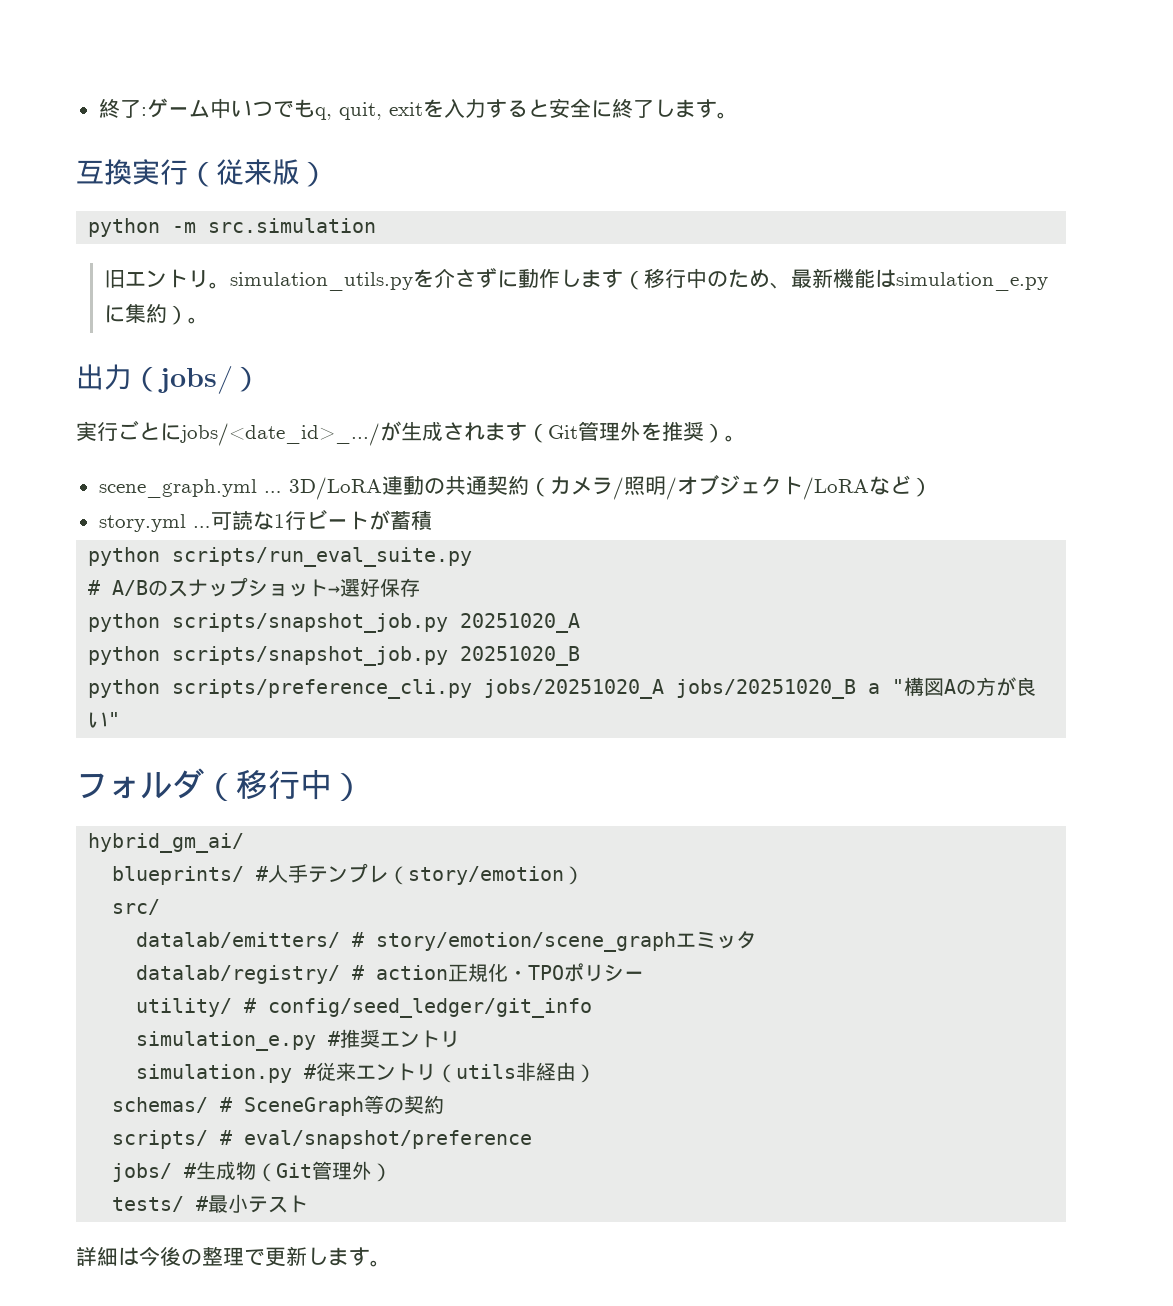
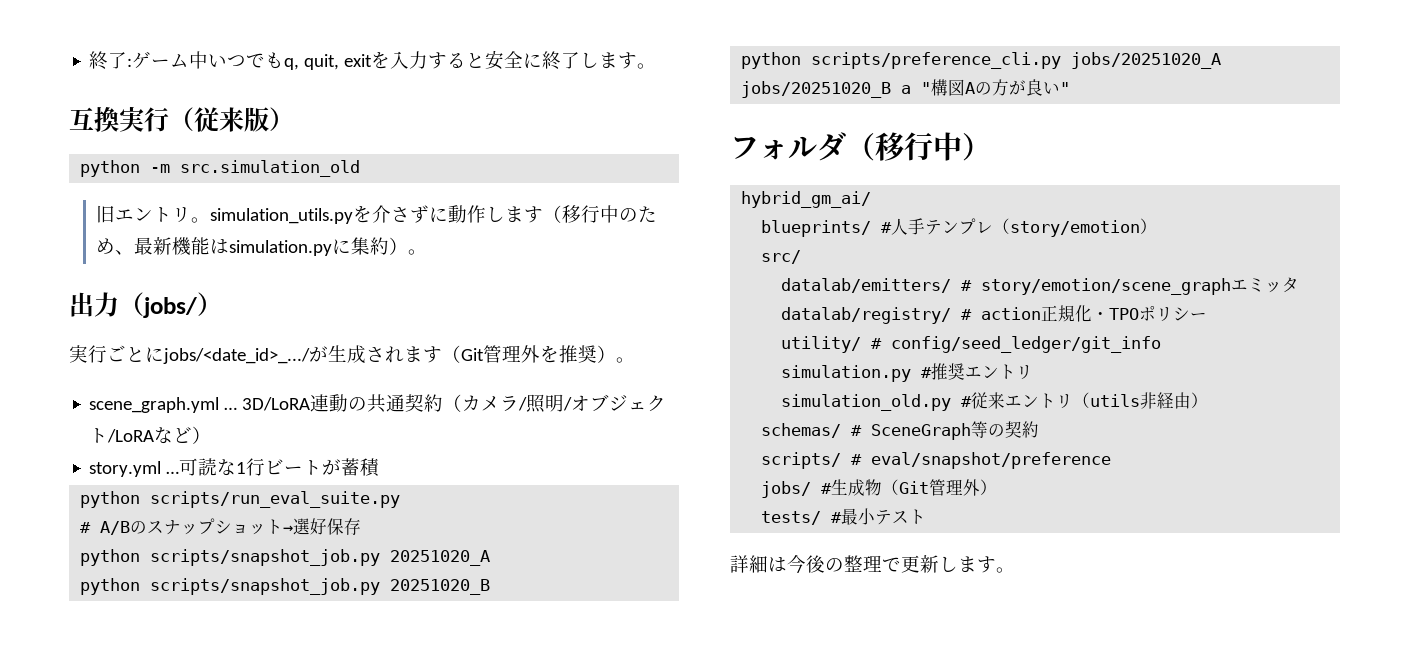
- python -m src.simulation
+ python -m src.simulation_old
- 旧エントリ。simulation_utils.pyを介さずに動作します（移行中のため、最新機能はsimulation_e.pyに集約）。
+ 旧エントリ。simulation_utils.pyを介さずに動作します（移行中のため、最新機能はsimulation.pyに集約）。
- simulation_e.py #推奨エントリ
+ simulation.py #推奨エントリ
- simulation.py #従来エントリ（utils非経由）
+ simulation_old.py #従来エントリ（utils非経由）

